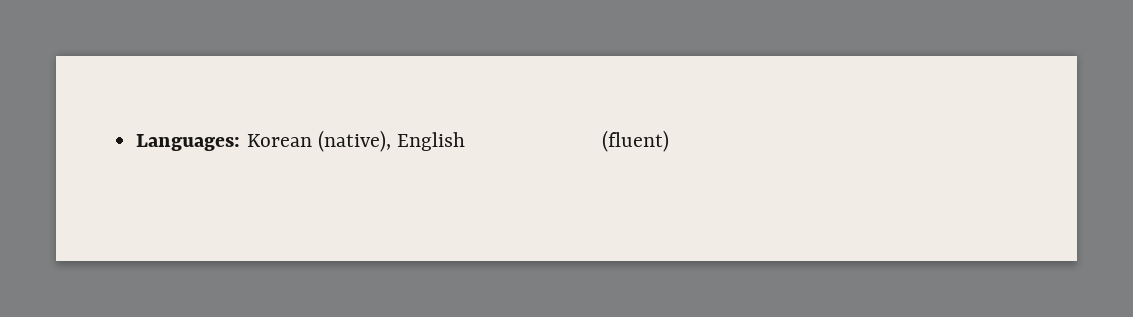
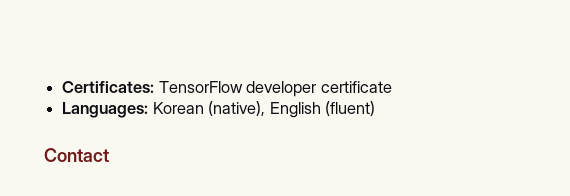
+ Certificates: TensorFlow developer certificate
+ Contact

